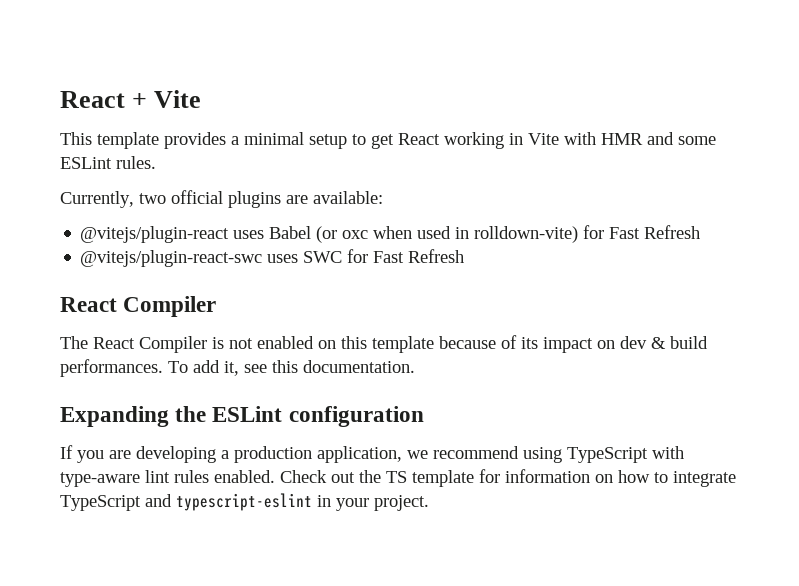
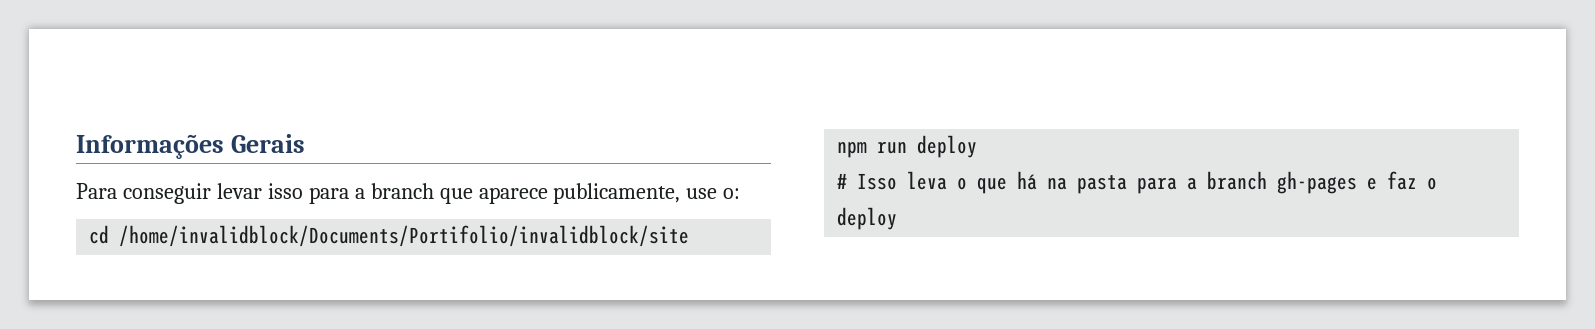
- React + Vite
- This template provides a minimal setup to get React working in Vite with HMR and some ESLint rules.
- Currently, two official plugins are available:
- @vitejs/plugin-react uses Babel (or oxc when used in rolldown-vite) for Fast Refresh
- @vitejs/plugin-react-swc uses SWC for Fast Refresh
- React Compiler
- The React Compiler is not enabled on this template because of its impact on dev & build performances. To add it, see this documentation.
- Expanding the ESLint configuration
- If you are developing a production application, we recommend using TypeScript with type-aware lint rules enabled. Check out the TS template for information on how to integrate TypeScript and typescript-eslint in your project.
+ Informações Gerais
+ Para conseguir levar isso para a branch que aparece publicamente, use o:
+ cd /home/invalidblock/Documents/Portifolio/invalidblock/site
+ npm run deploy
+ # Isso leva o que há na pasta para a branch gh-pages e faz o deploy

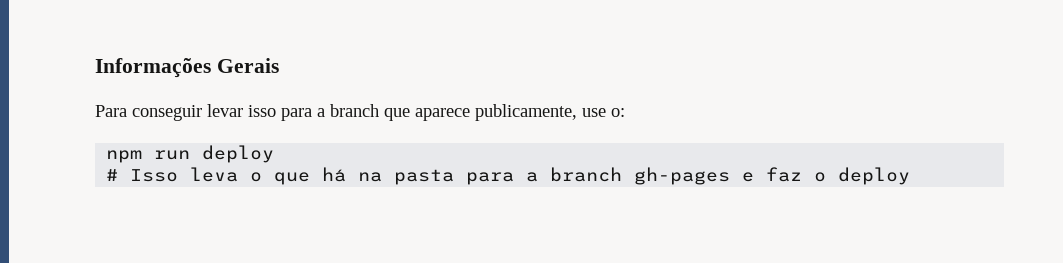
- cd /home/invalidblock/Documents/Portifolio/invalidblock/site

